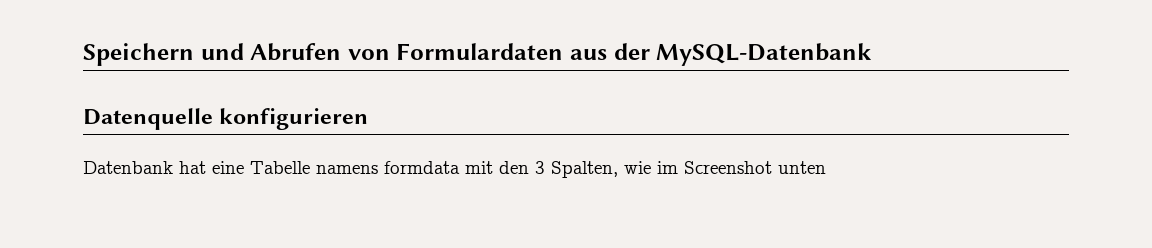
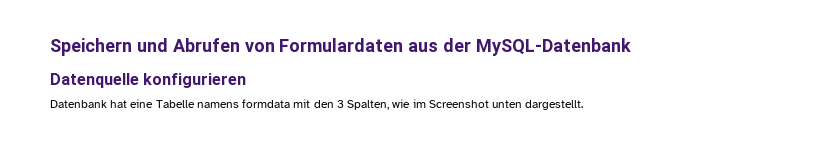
- Datenbank hat eine Tabelle namens formdata mit den 3 Spalten, wie im Screenshot unten
+ Datenbank hat eine Tabelle namens formdata mit den 3 Spalten, wie im Screenshot unten dargestellt.

